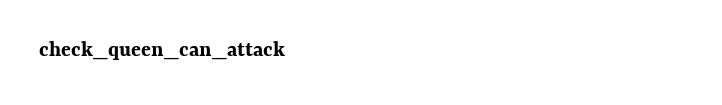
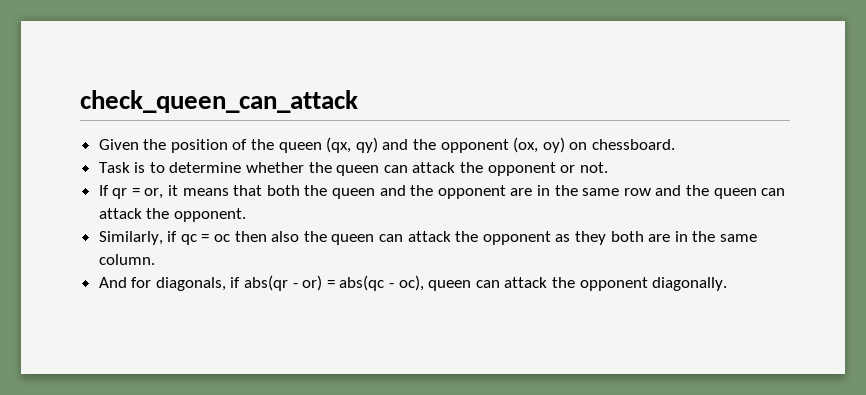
+ Given the position of the queen (qx, qy) and the opponent (ox, oy) on chessboard.
+ Task is to determine whether the queen can attack the opponent or not.
+ If qr = or, it means that both the queen and the opponent are in the same row and the queen can attack the opponent.
+ Similarly, if qc = oc then also the queen can attack the opponent as they both are in the same column.
+ And for diagonals, if abs(qr - or) = abs(qc - oc), queen can attack the opponent diagonally.

